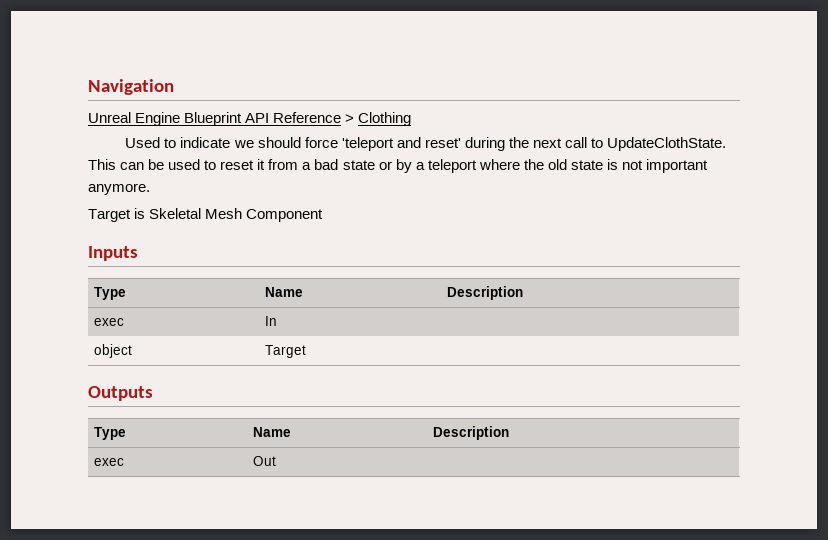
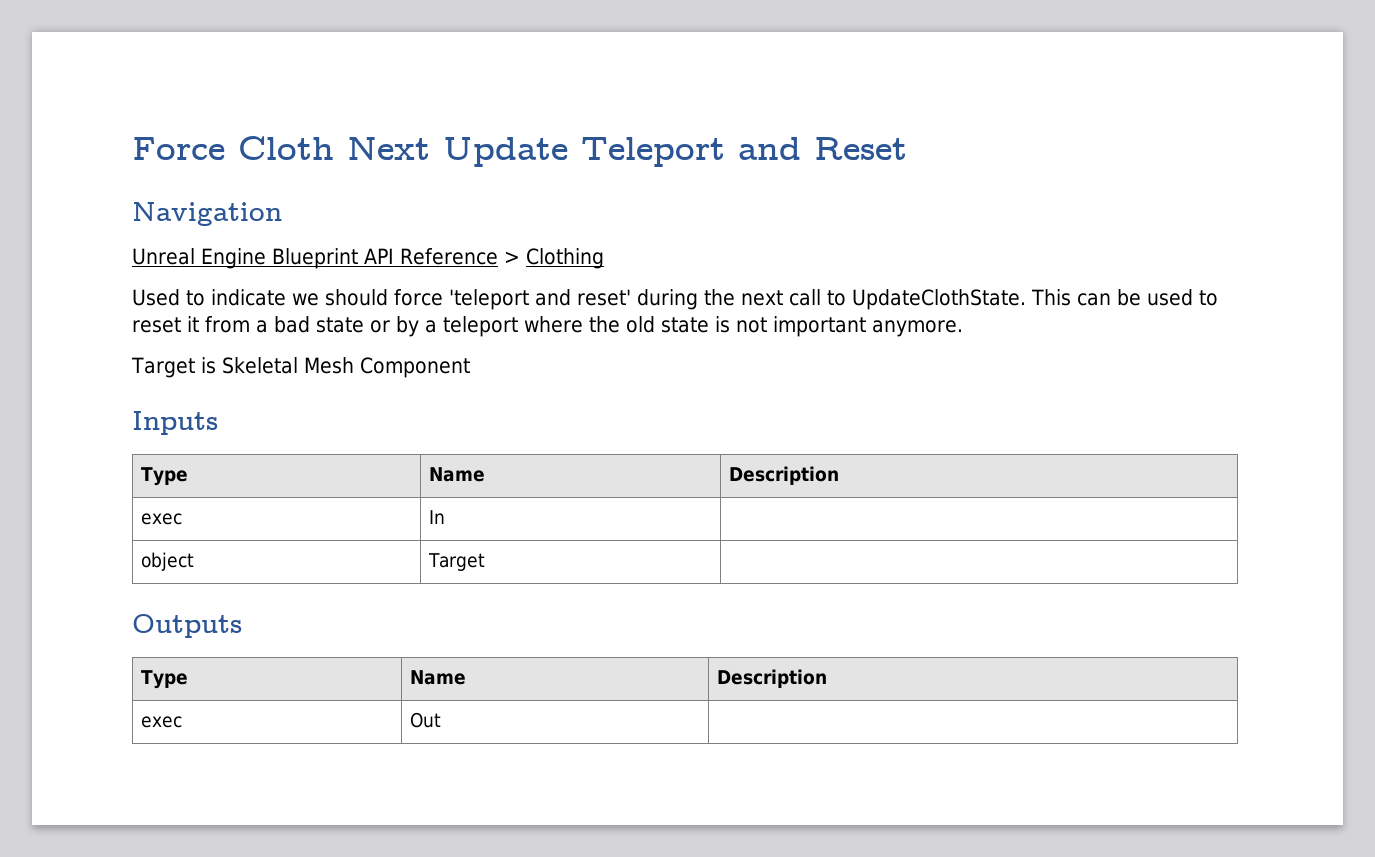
+ Force Cloth Next Update Teleport and Reset

